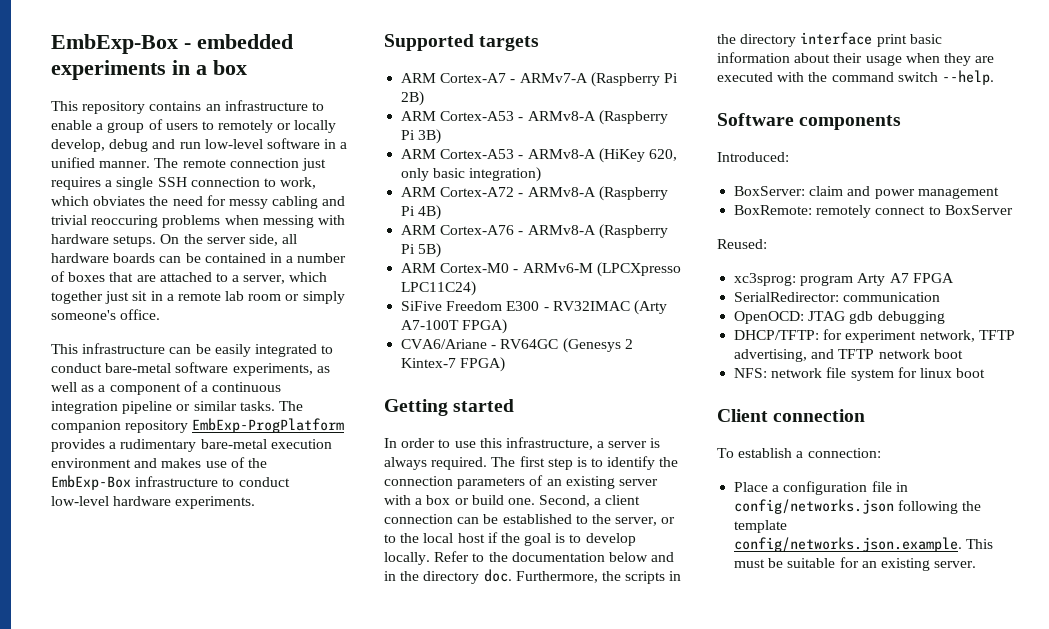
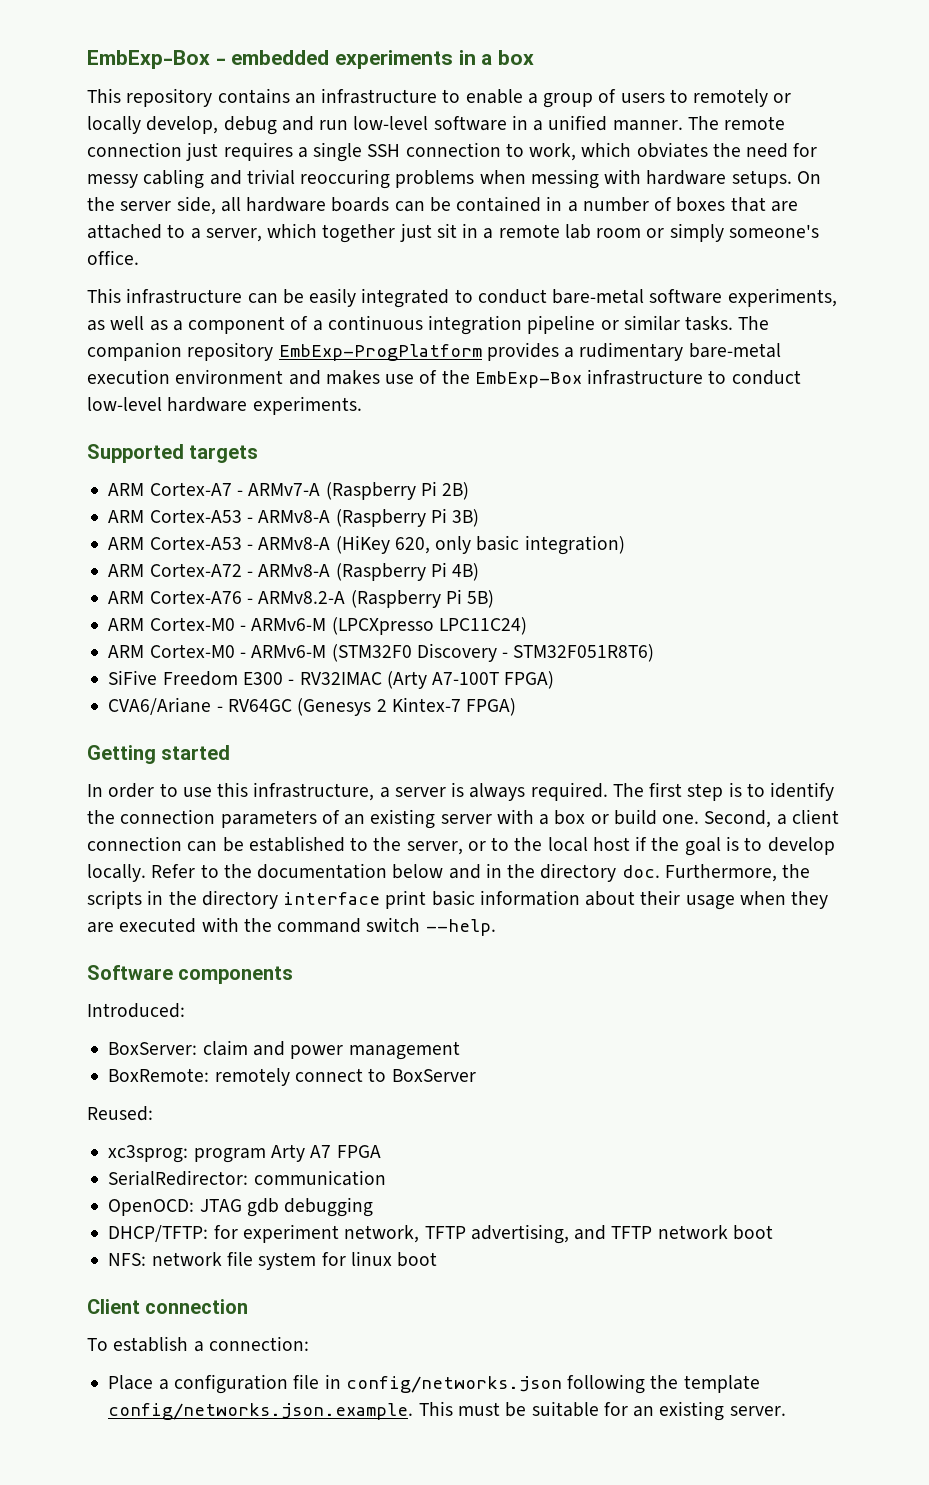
- ARM Cortex-A76 - ARMv8-A (Raspberry Pi 5B)
+ ARM Cortex-A76 - ARMv8.2-A (Raspberry Pi 5B)
+ ARM Cortex-M0 - ARMv6-M (STM32F0 Discovery - STM32F051R8T6)

